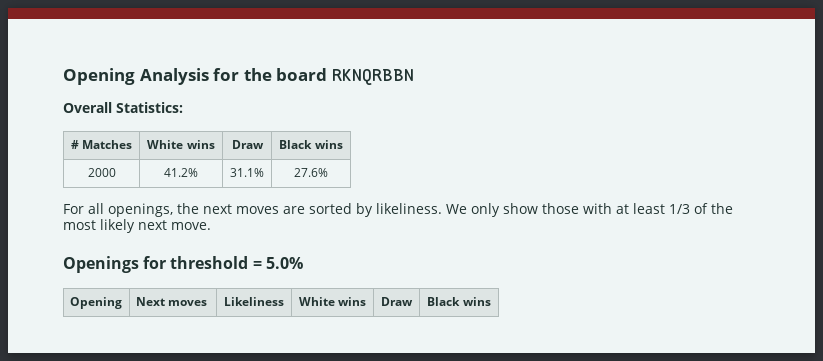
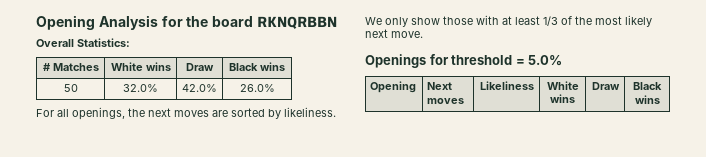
- 2000 | 41.2% | 31.1% | 27.6%
+ 50 | 32.0% | 42.0% | 26.0%

